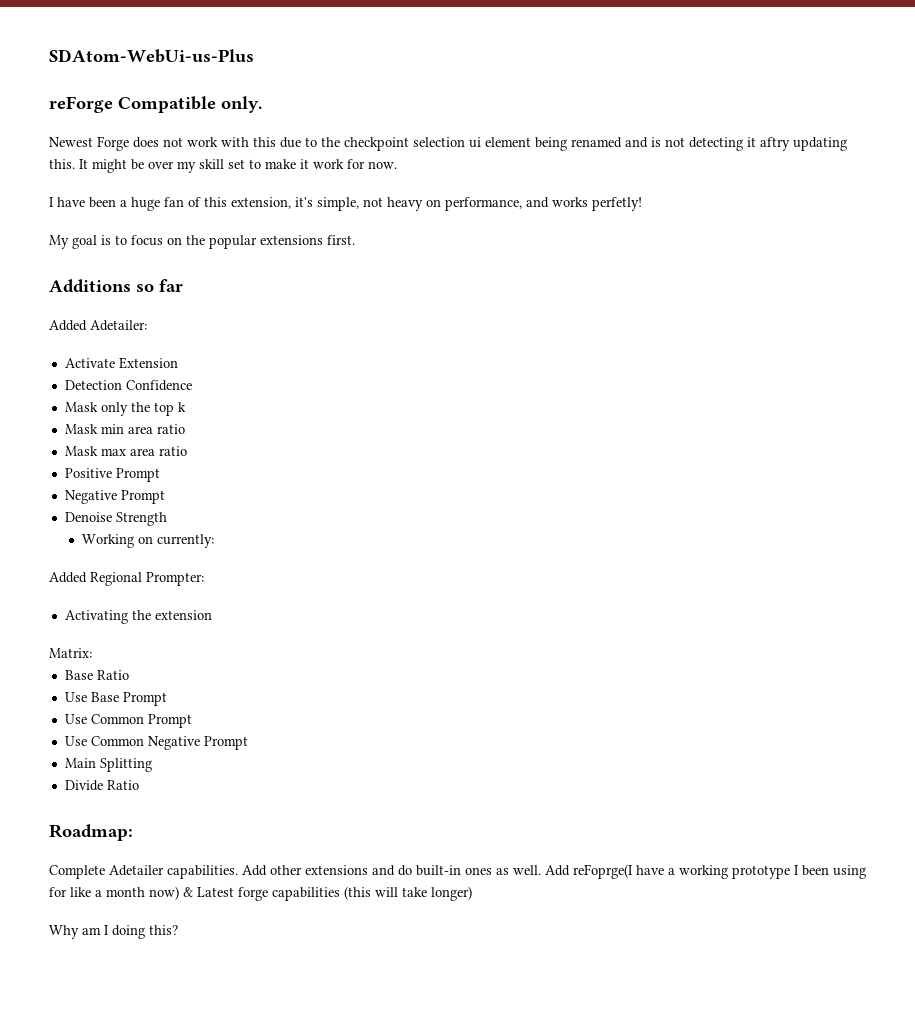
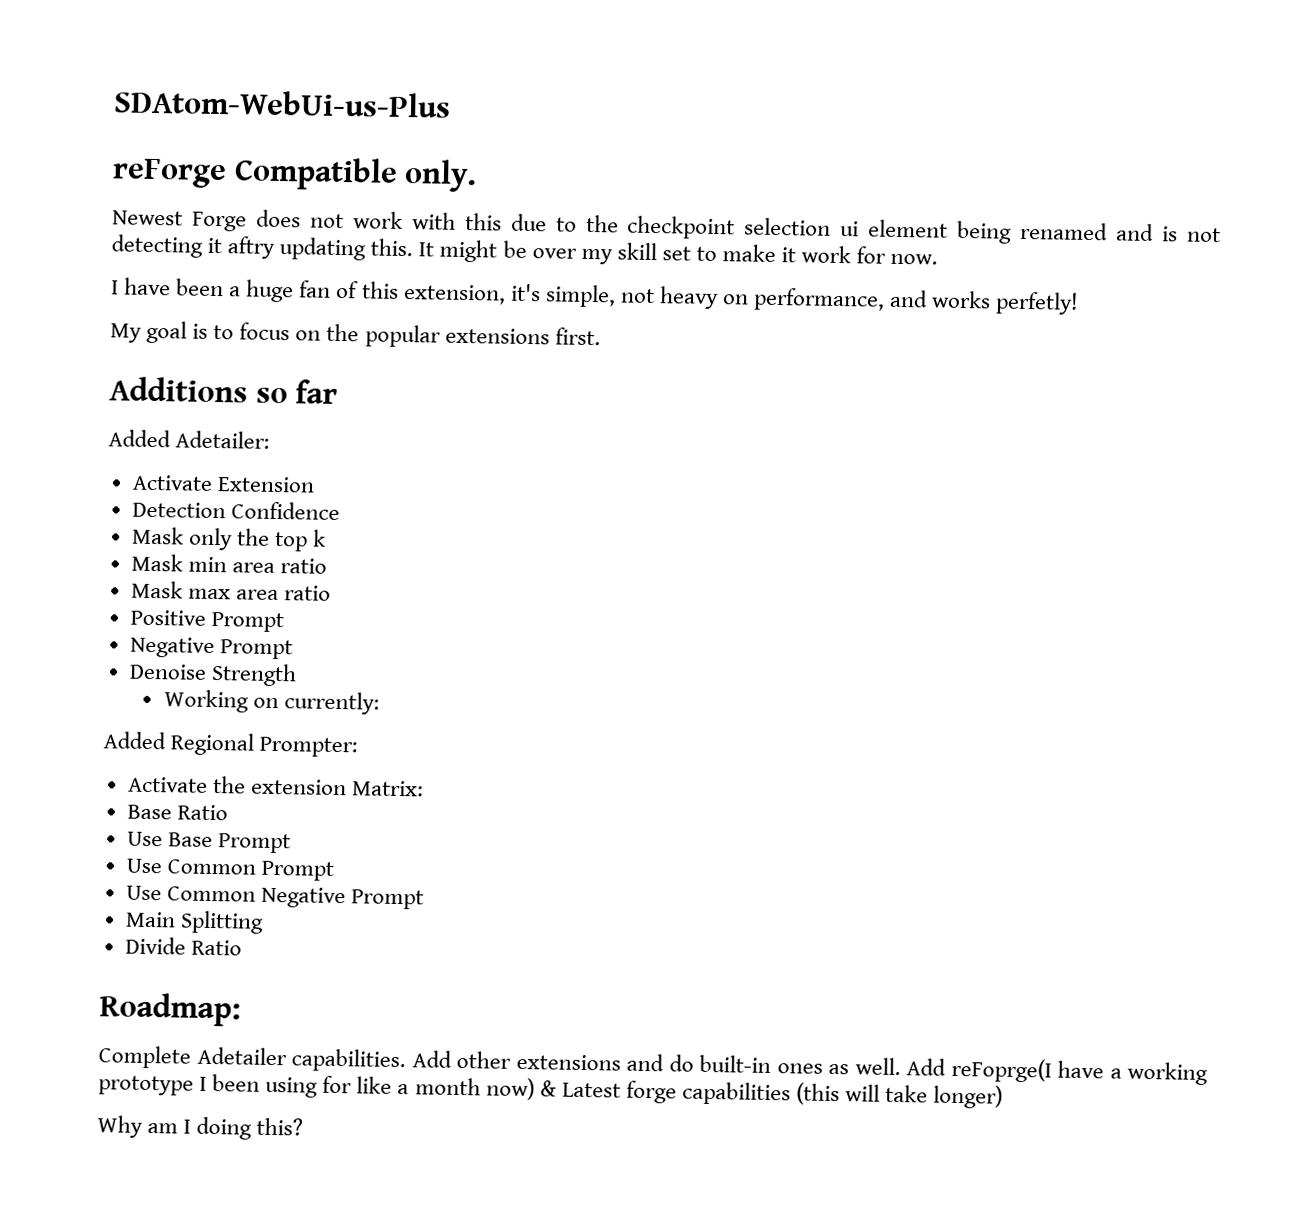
- Activating the extension
- Matrix:
+ Activate the extension Matrix:

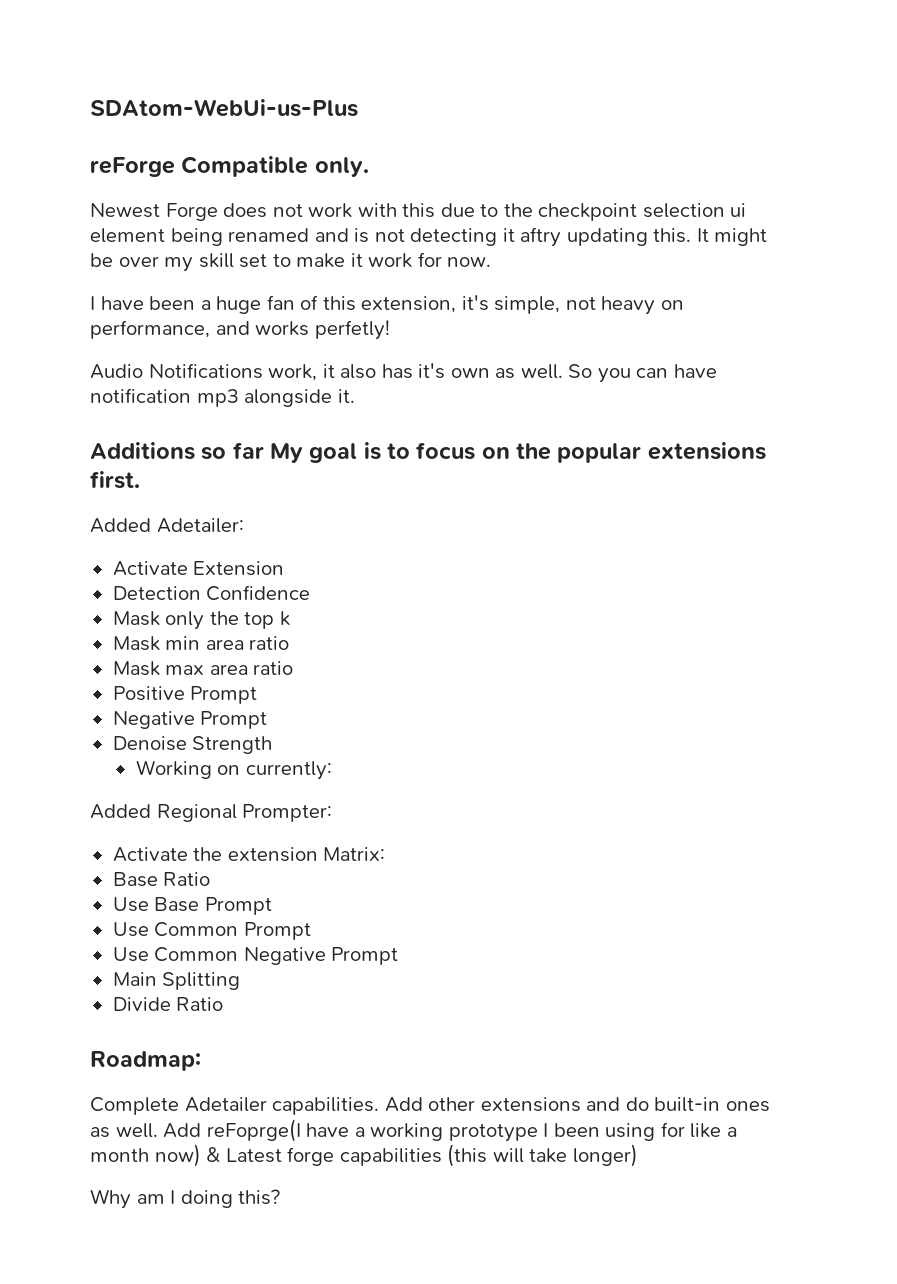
- My goal is to focus on the popular extensions first.
+ Audio Notifications work, it also has it's own as well. So you can have notification mp3 alongside it.
+ Additions so far My goal is to focus on the popular extensions first.
- Additions so far

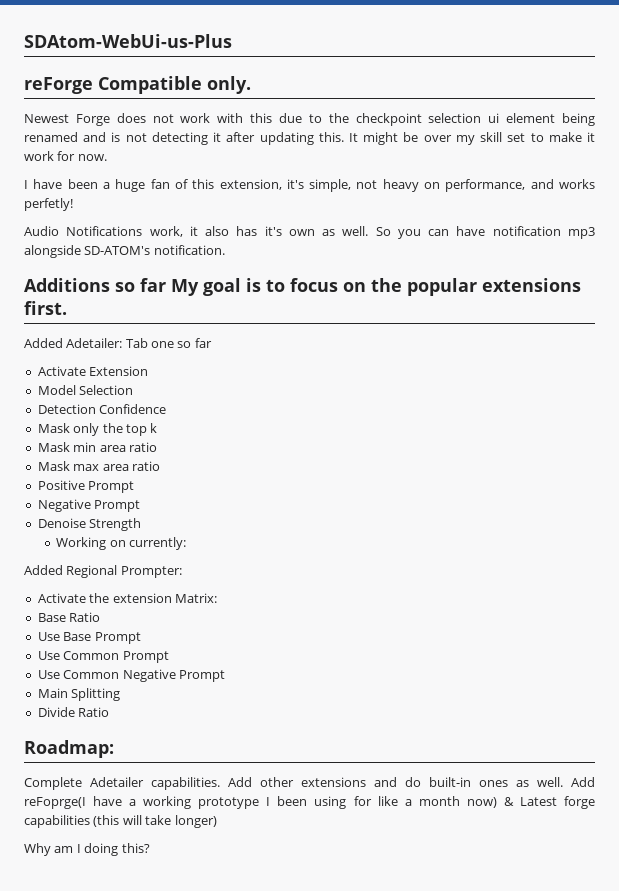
- Newest Forge does not work with this due to the checkpoint selection ui element being renamed and is not detecting it aftry updating this.
+ Newest Forge does not work with this due to the checkpoint selection ui element being renamed and is not detecting it after updating this.
- So you can have notification mp3 alongside it.
+ So you can have notification mp3 alongside SD-ATOM's notification.
- Added Adetailer:
+ Added Adetailer: Tab one so far
+ Model Selection

